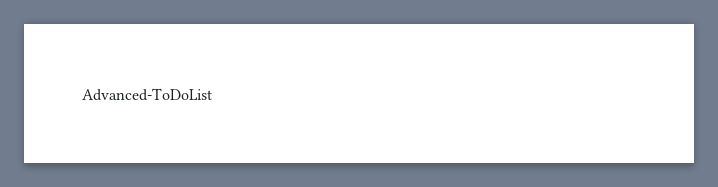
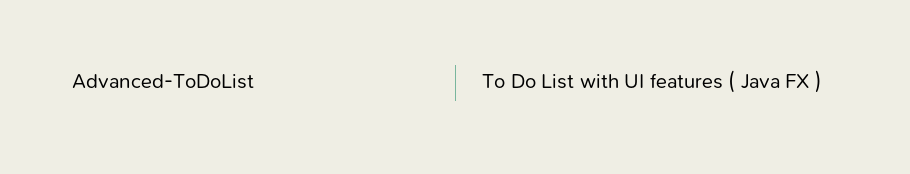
+ To Do List with UI features ( Java FX )

